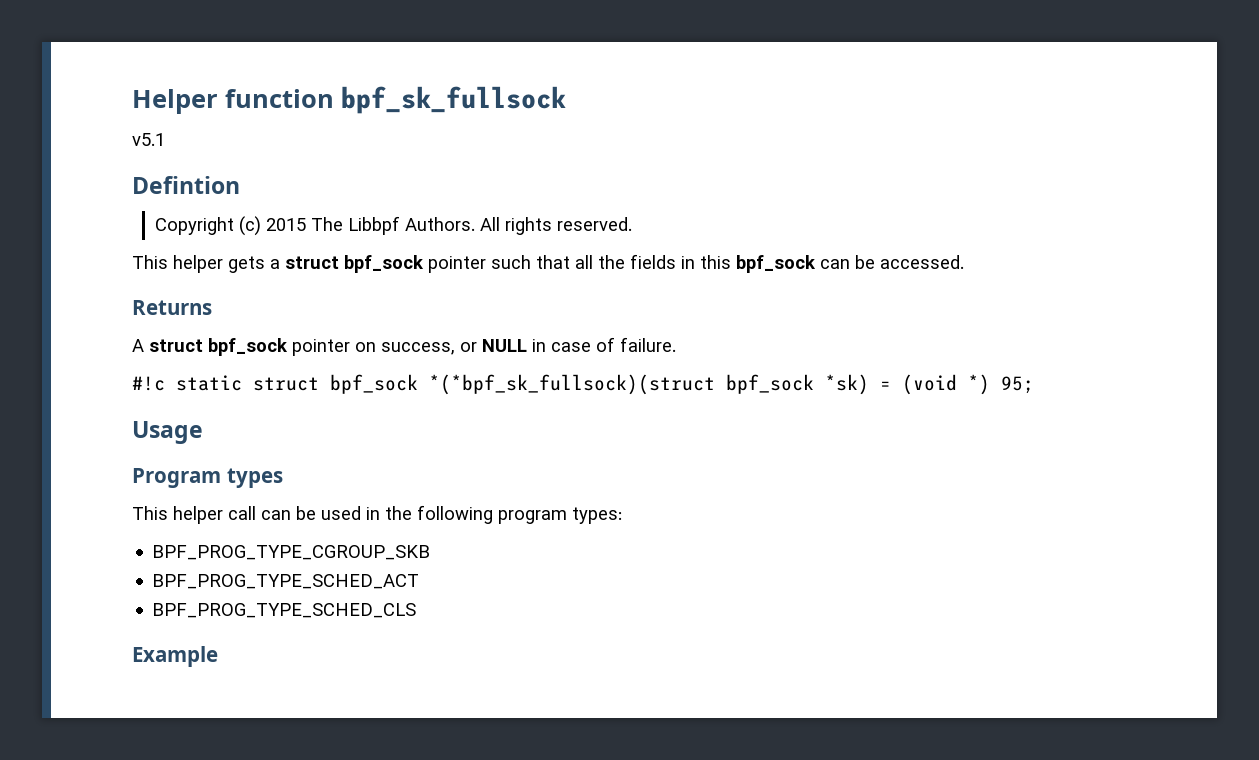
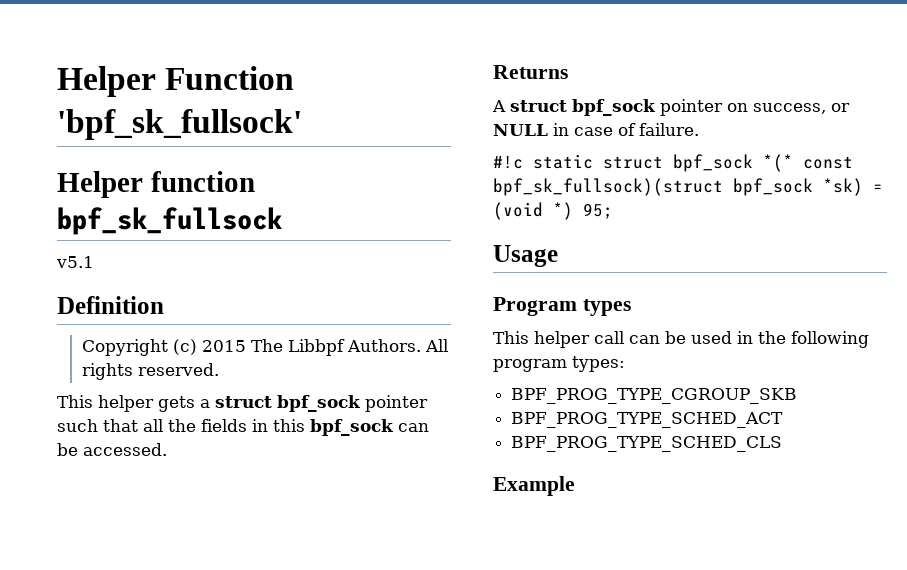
+ Helper Function 'bpf_sk_fullsock'
- Defintion
+ Definition
- #!c static struct bpf_sock *(*bpf_sk_fullsock)(struct bpf_sock *sk) = (void *) 95;
+ #!c static struct bpf_sock *(* const bpf_sk_fullsock)(struct bpf_sock *sk) = (void *) 95;

